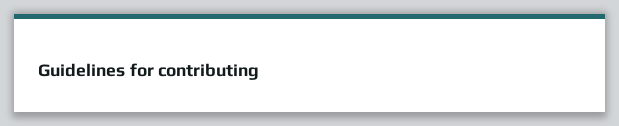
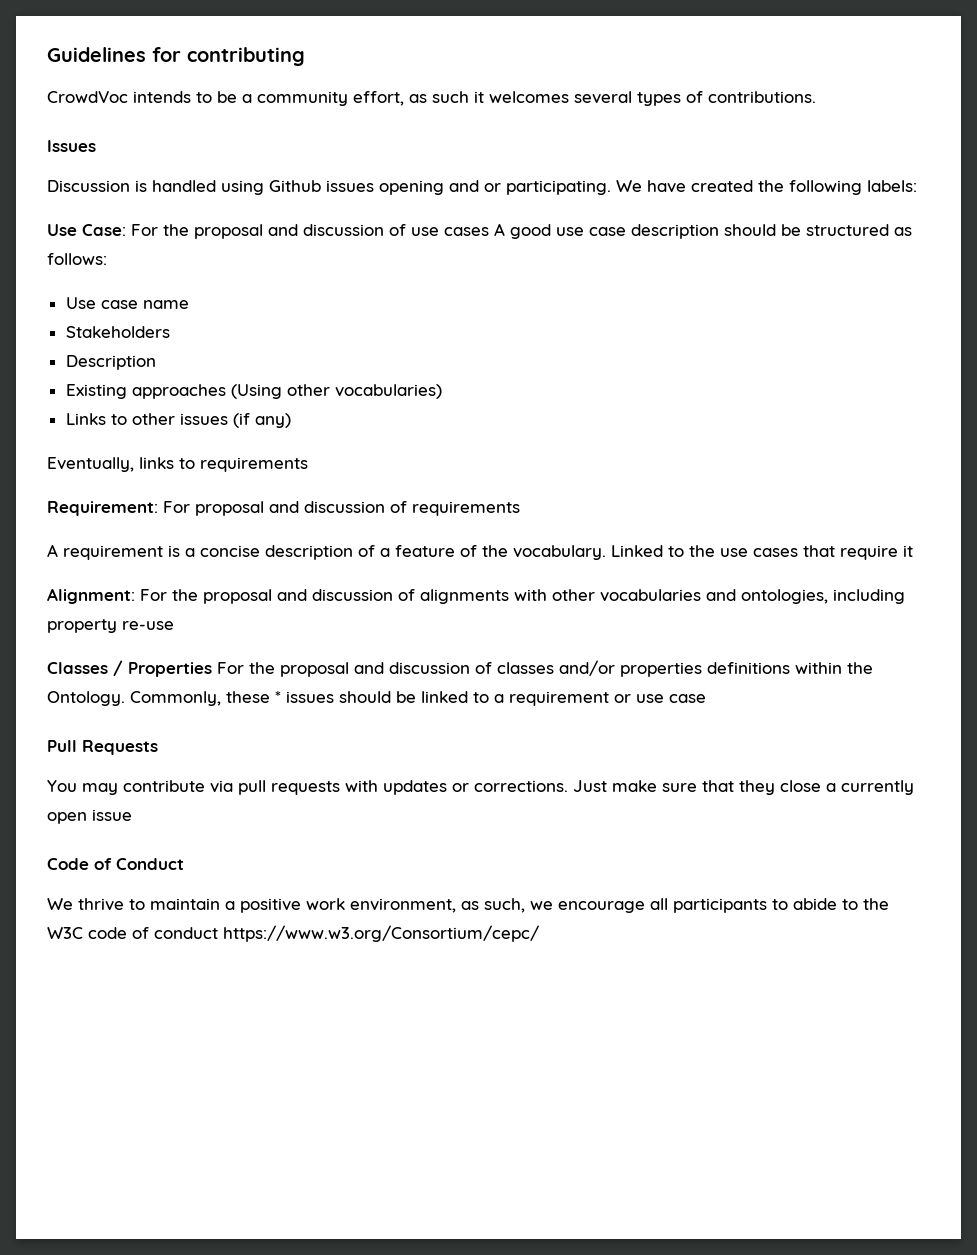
+ CrowdVoc intends to be a community effort, as such it welcomes several types of contributions.
+ Issues
+ Discussion is handled using Github issues opening and or participating. We have created the following labels:
+ Use Case: For the proposal and discussion of use cases A good use case description should be structured as follows:
+ Use case name
+ Stakeholders
+ Description
+ Existing approaches (Using other vocabularies)
+ Links to other issues (if any)
+ Eventually, links to requirements
+ Requirement: For proposal and discussion of requirements
+ A requirement is a concise description of a feature of the vocabulary. Linked to the use cases that require it
+ Alignment: For the proposal and discussion of alignments with other vocabularies and ontologies, including property re-use
+ Classes / Properties For the proposal and discussion of classes and/or properties definitions within the Ontology. Commonly, these * issues should be linked to a requirement or use case
+ Pull Requests
+ You may contribute via pull requests with updates or corrections. Just make sure that they close a currently open issue
+ Code of Conduct
+ We thrive to maintain a positive work environment, as such, we encourage all participants to abide to the W3C code of conduct https://www.w3.org/Consortium/cepc/

